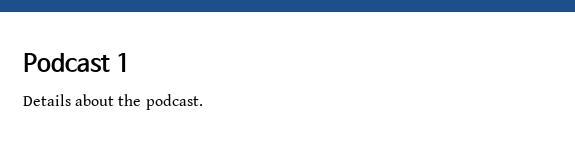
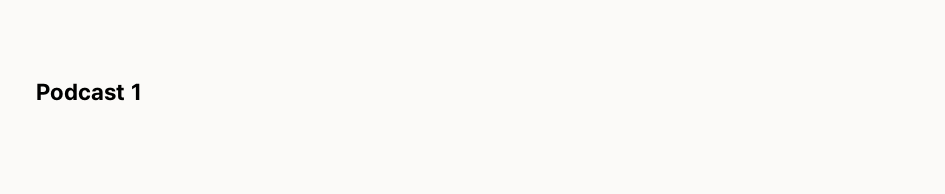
- Details about the podcast.

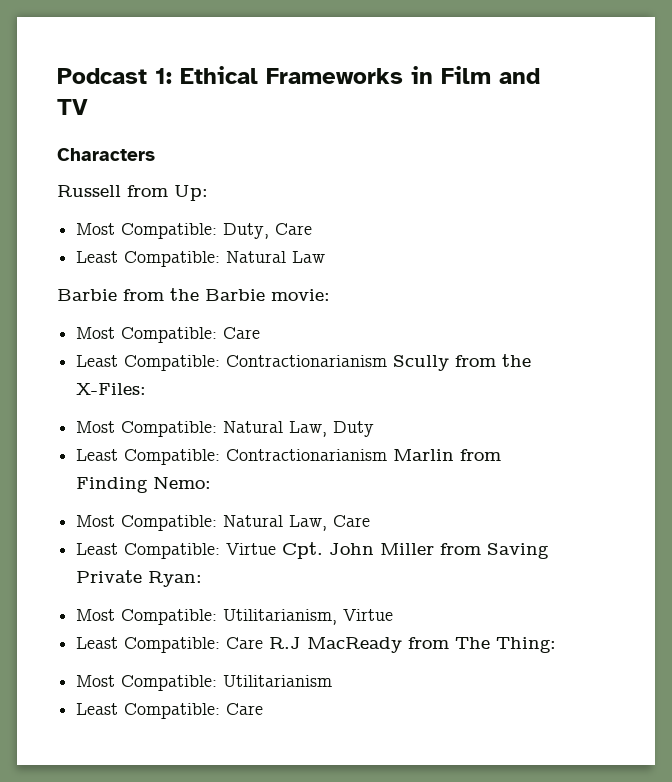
- Podcast 1
+ Podcast 1: Ethical Frameworks in Film and TV
+ Characters
+ Russell from Up:
+ Most Compatible: Duty, Care
+ Least Compatible: Natural Law
+ Barbie from the Barbie movie:
+ Most Compatible: Care
+ Least Compatible: Contractionarianism Scully from the X-Files:
+ Most Compatible: Natural Law, Duty
+ Least Compatible: Contractionarianism Marlin from Finding Nemo:
+ Most Compatible: Natural Law, Care
+ Least Compatible: Virtue Cpt. John Miller from Saving Private Ryan:
+ Most Compatible: Utilitarianism, Virtue
+ Least Compatible: Care R.J MacReady from The Thing:
+ Most Compatible: Utilitarianism
+ Least Compatible: Care

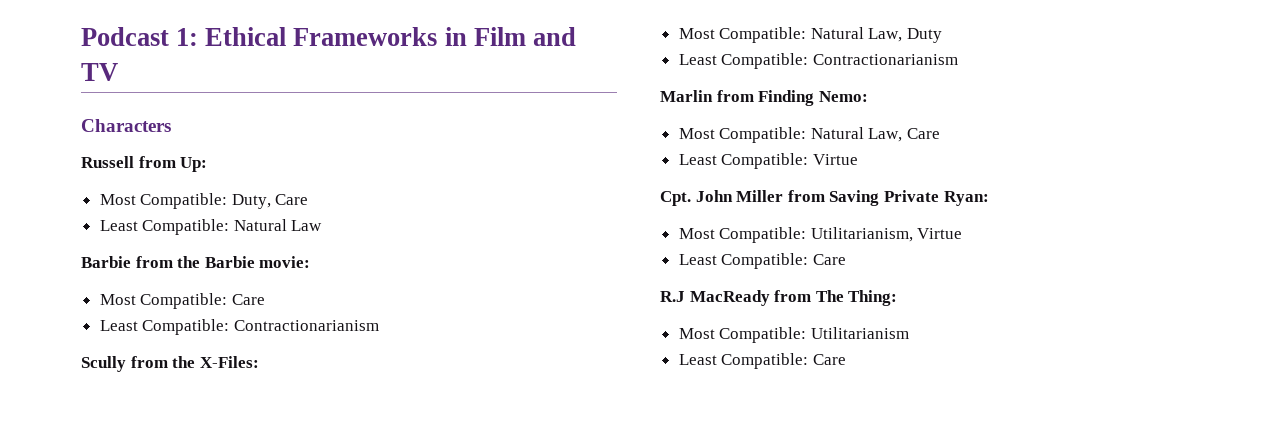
  Most Compatible: Care
- Least Compatible: Contractionarianism Scully from the X-Files:
+ Least Compatible: Contractionarianism
+ Scully from the X-Files:
  Most Compatible: Natural Law, Duty
- Least Compatible: Contractionarianism Marlin from Finding Nemo:
+ Least Compatible: Contractionarianism
+ Marlin from Finding Nemo:
- Least Compatible: Virtue Cpt. John Miller from Saving Private Ryan:
+ Least Compatible: Virtue
+ Cpt. John Miller from Saving Private Ryan:
  Most Compatible: Utilitarianism, Virtue
- Least Compatible: Care R.J MacReady from The Thing:
+ Least Compatible: Care
+ R.J MacReady from The Thing:

